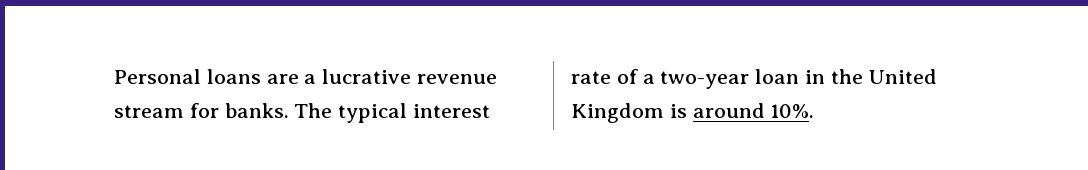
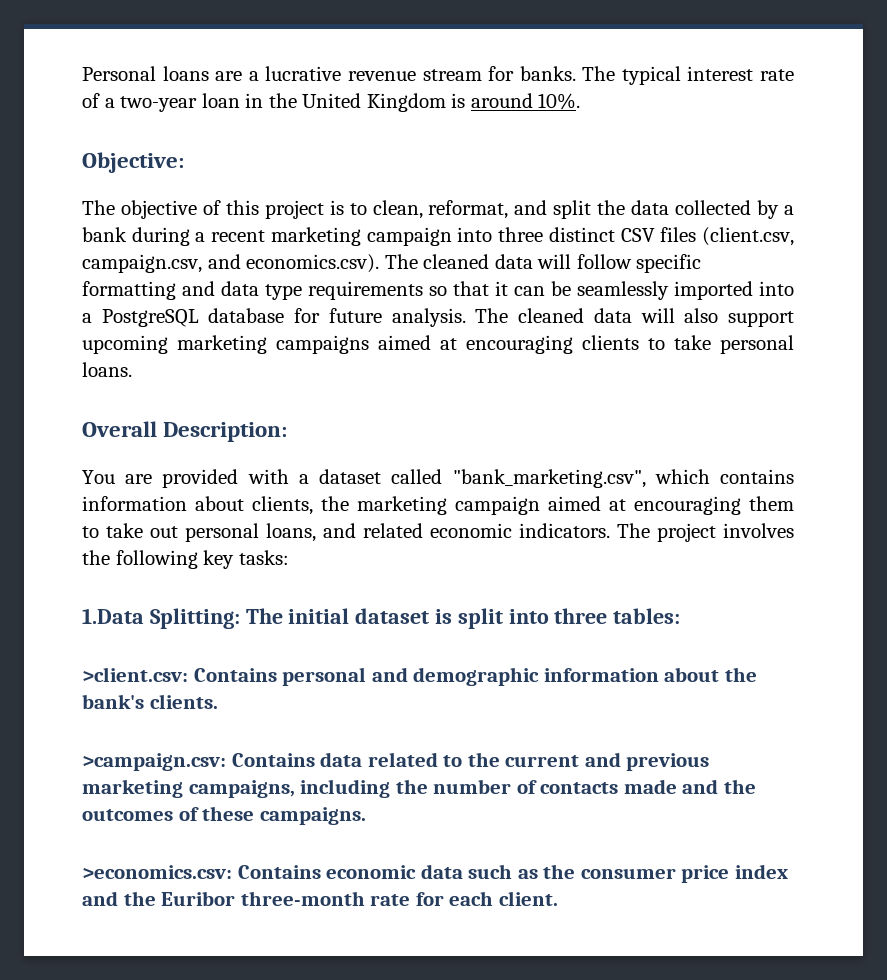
+ Objective:
+ The objective of this project is to clean, reformat, and split the data collected by a bank during a recent marketing campaign into three distinct CSV files (client.csv, campaign.csv, and economics.csv). The cleaned data will follow specific formatting and data type requirements so that it can be seamlessly imported into a PostgreSQL database for future analysis. The cleaned data will also support upcoming marketing campaigns aimed at encouraging clients to take personal loans.
+ Overall Description:
+ You are provided with a dataset called "bank_marketing.csv", which contains information about clients, the marketing campaign aimed at encouraging them to take out personal loans, and related economic indicators. The project involves the following key tasks:
+ 1.Data Splitting: The initial dataset is split into three tables:
+ >client.csv: Contains personal and demographic information about the bank's clients.
+ >campaign.csv: Contains data related to the current and previous marketing campaigns, including the number of contacts made and the outcomes of these campaigns.
+ >economics.csv: Contains economic data such as the consumer price index and the Euribor three-month rate for each client.

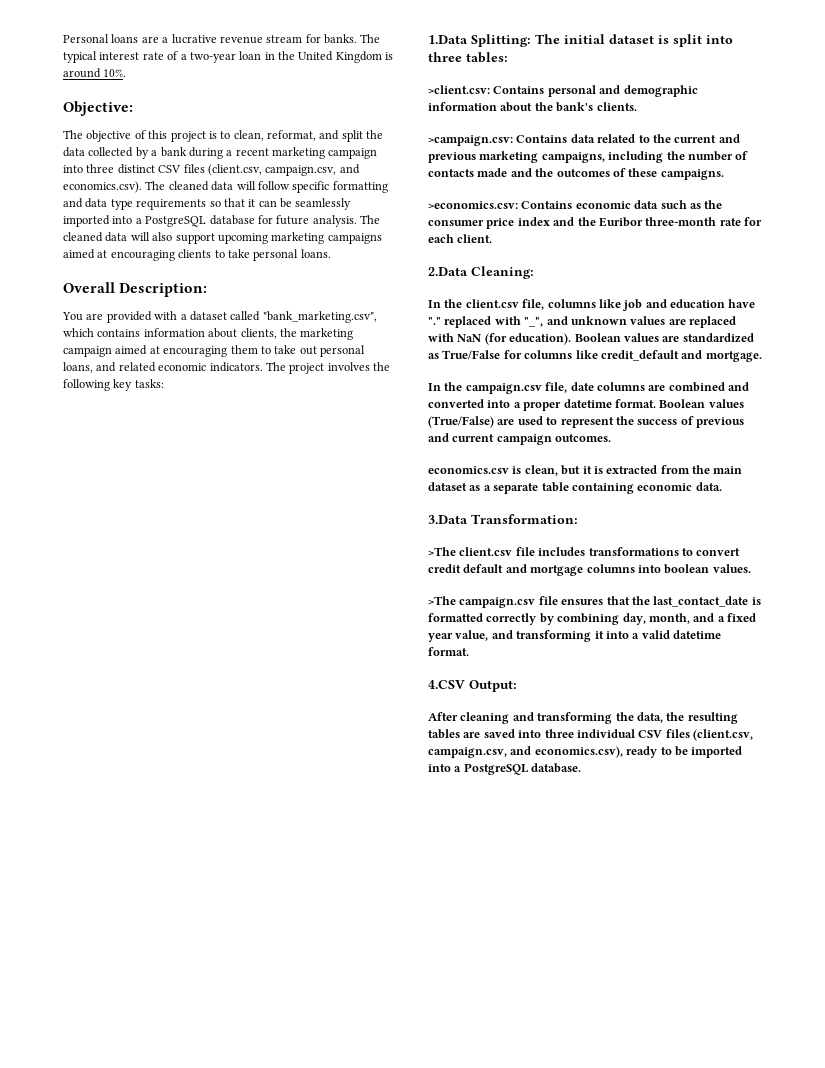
+ 2.Data Cleaning:
+ In the client.csv file, columns like job and education have "." replaced with "_", and unknown values are replaced with NaN (for education). Boolean values are standardized as True/False for columns like credit_default and mortgage.
+ In the campaign.csv file, date columns are combined and converted into a proper datetime format. Boolean values (True/False) are used to represent the success of previous and current campaign outcomes.
+ economics.csv is clean, but it is extracted from the main dataset as a separate table containing economic data.
+ 3.Data Transformation:
+ >The client.csv file includes transformations to convert credit default and mortgage columns into boolean values.
+ >The campaign.csv file ensures that the last_contact_date is formatted correctly by combining day, month, and a fixed year value, and transforming it into a valid datetime format.
+ 4.CSV Output:
+ After cleaning and transforming the data, the resulting tables are saved into three individual CSV files (client.csv, campaign.csv, and economics.csv), ready to be imported into a PostgreSQL database.

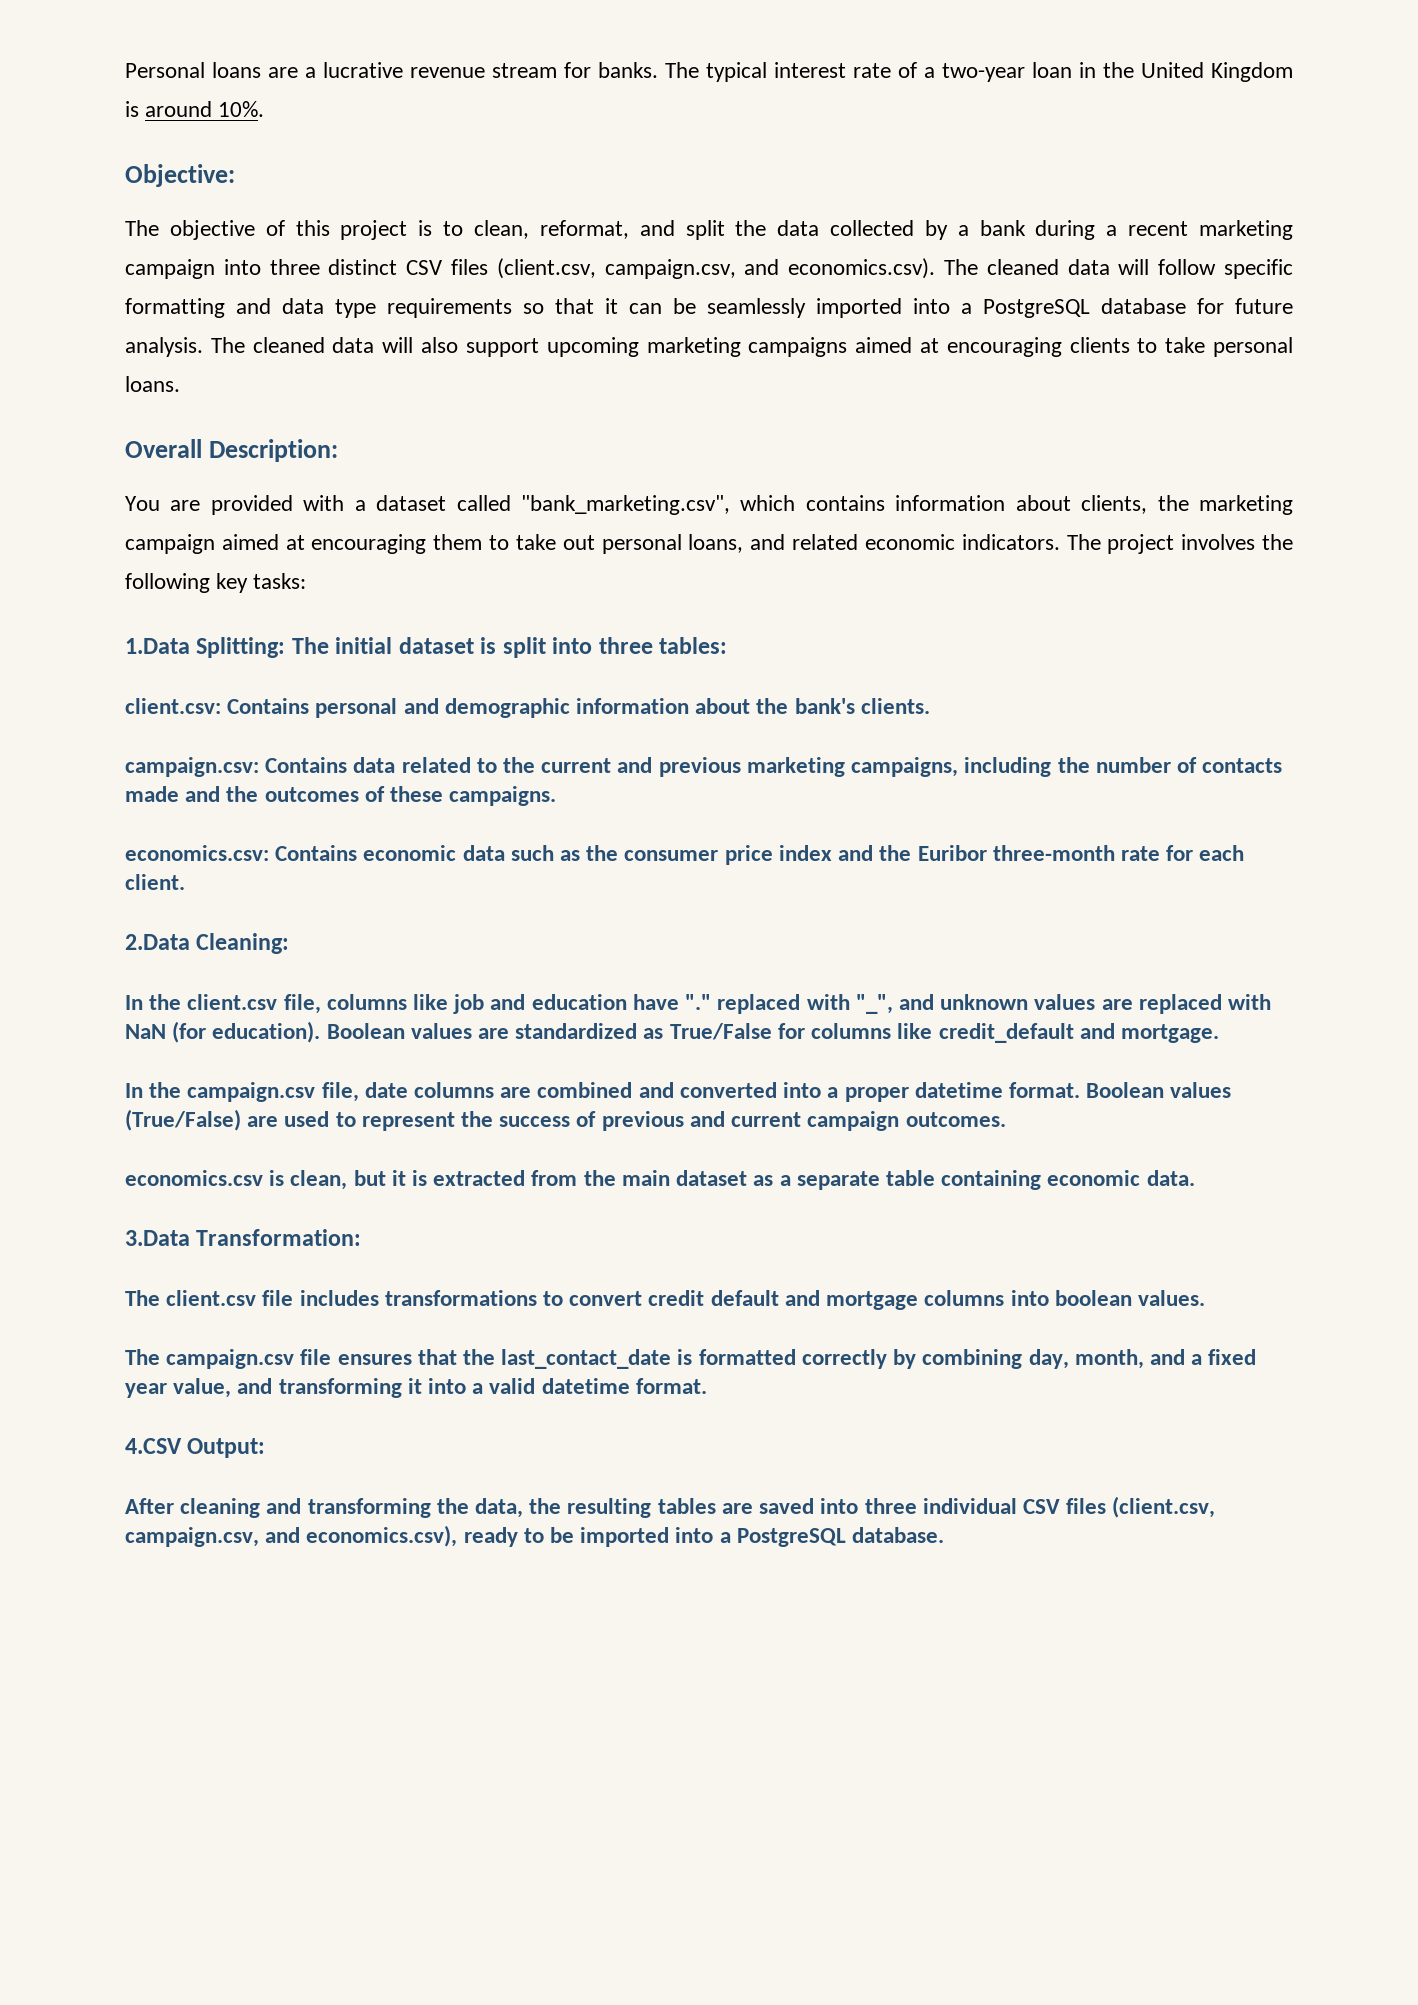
- >client.csv: Contains personal and demographic information about the bank's clients.
+ client.csv: Contains personal and demographic information about the bank's clients.
- >campaign.csv: Contains data related to the current and previous marketing campaigns, including the number of contacts made and the outcomes of these campaigns.
+ campaign.csv: Contains data related to the current and previous marketing campaigns, including the number of contacts made and the outcomes of these campaigns.
- >economics.csv: Contains economic data such as the consumer price index and the Euribor three-month rate for each client.
+ economics.csv: Contains economic data such as the consumer price index and the Euribor three-month rate for each client.
- >The client.csv file includes transformations to convert credit default and mortgage columns into boolean values.
+ The client.csv file includes transformations to convert credit default and mortgage columns into boolean values.
- >The campaign.csv file ensures that the last_contact_date is formatted correctly by combining day, month, and a fixed year value, and transforming it into a valid datetime format.
+ The campaign.csv file ensures that the last_contact_date is formatted correctly by combining day, month, and a fixed year value, and transforming it into a valid datetime format.

